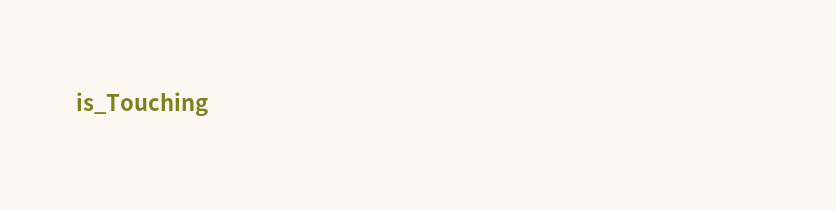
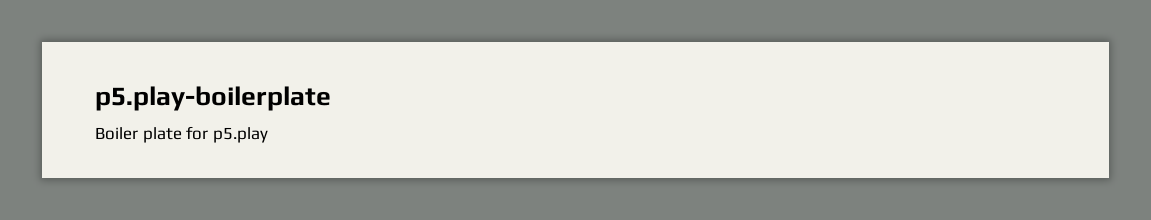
- is_Touching
+ p5.play-boilerplate
+ Boiler plate for p5.play

